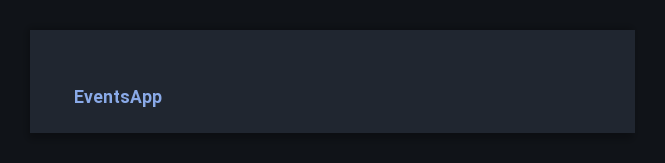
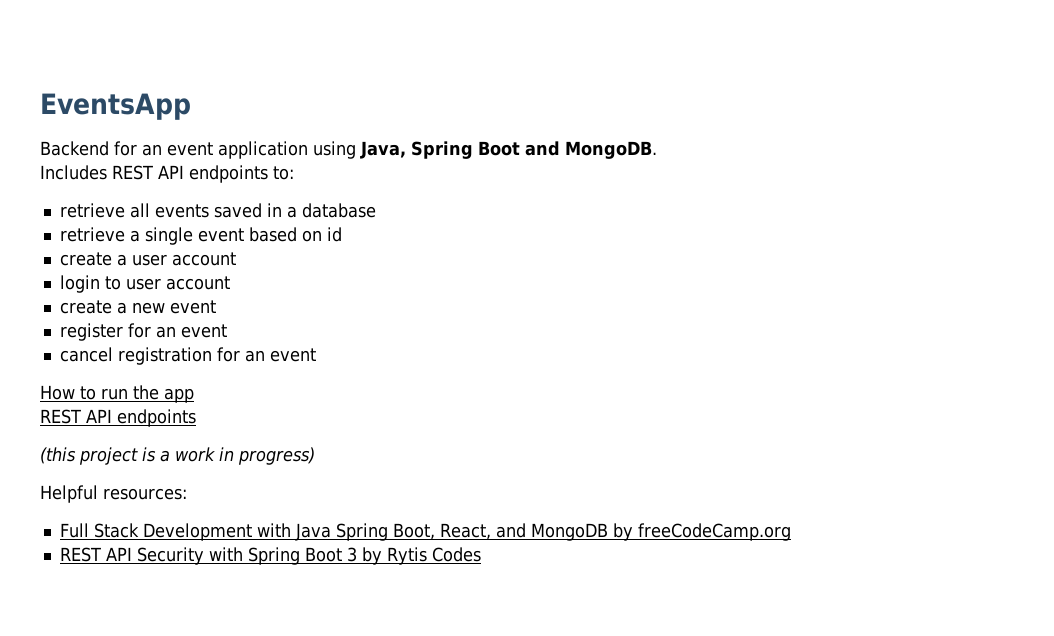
+ Backend for an event application using Java, Spring Boot and MongoDB.
+ Includes REST API endpoints to:
+ retrieve all events saved in a database
+ retrieve a single event based on id
+ create a user account
+ login to user account
+ create a new event
+ register for an event
+ cancel registration for an event
+ How to run the app
+ REST API endpoints
+ (this project is a work in progress)
+ Helpful resources:
+ Full Stack Development with Java Spring Boot, React, and MongoDB by freeCodeCamp.org
+ REST API Security with Spring Boot 3 by Rytis Codes

